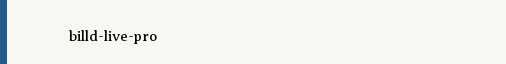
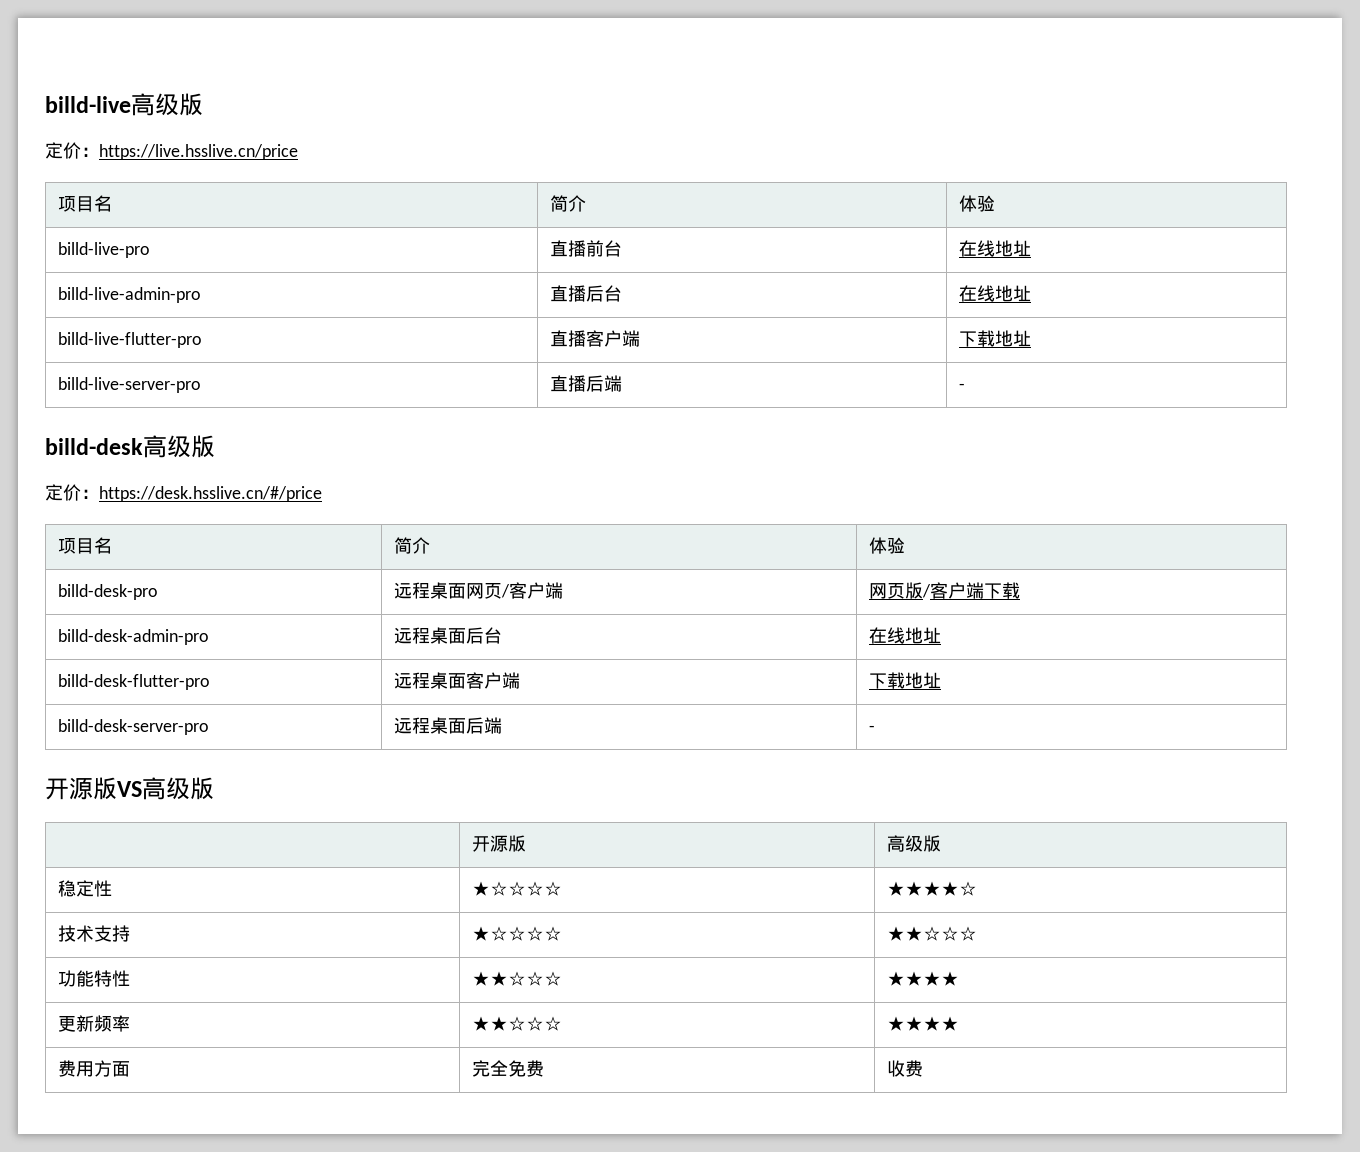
- billd-live-pro
+ billd-live高级版
+ 定价：https://live.hsslive.cn/price
+ 项目名 | 简介 | 体验
+ billd-live-pro | 直播前台 | 在线地址
+ billd-live-admin-pro | 直播后台 | 在线地址
+ billd-live-flutter-pro | 直播客户端 | 下载地址
+ billd-live-server-pro | 直播后端 | -
+ billd-desk高级版
+ 定价：https://desk.hsslive.cn/#/price
+ 项目名 | 简介 | 体验
+ billd-desk-pro | 远程桌面网页/客户端 | 网页版/客户端下载
+ billd-desk-admin-pro | 远程桌面后台 | 在线地址
+ billd-desk-flutter-pro | 远程桌面客户端 | 下载地址
+ billd-desk-server-pro | 远程桌面后端 | -
+ 开源版VS高级版
+ | 开源版 | 高级版
+ 稳定性 | ★☆☆☆☆ | ★★★★☆
+ 技术支持 | ★☆☆☆☆ | ★★☆☆☆
+ 功能特性 | ★★☆☆☆ | ★★★★
+ 更新频率 | ★★☆☆☆ | ★★★★
+ 费用方面 | 完全免费 | 收费

